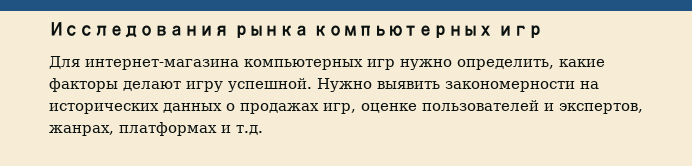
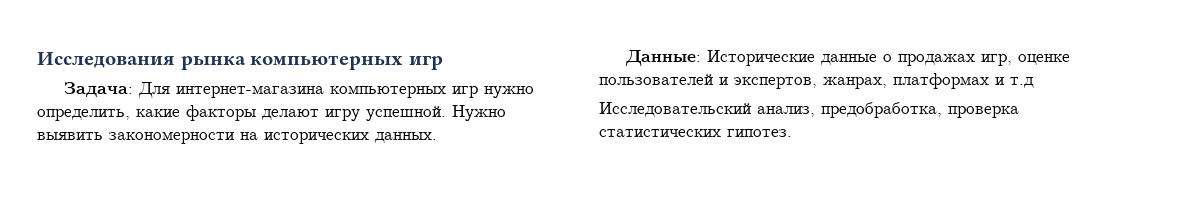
- Для интернет-магазина компьютерных игр нужно определить, какие факторы делают игру успешной.
+ Задача: Для интернет-магазина компьютерных игр нужно определить, какие факторы делают игру успешной.
- Нужно выявить закономерности на исторических данных о продажах игр, оценке пользователей и экспертов, жанрах, платформах и т.д.
+ Нужно выявить закономерности на исторических данных.
+ Данные: Исторические данные о продажах игр, оценке пользователей и экспертов, жанрах, платформах и т.д
+ Исследовательский анализ, предобработка, проверка статистических гипотез.

